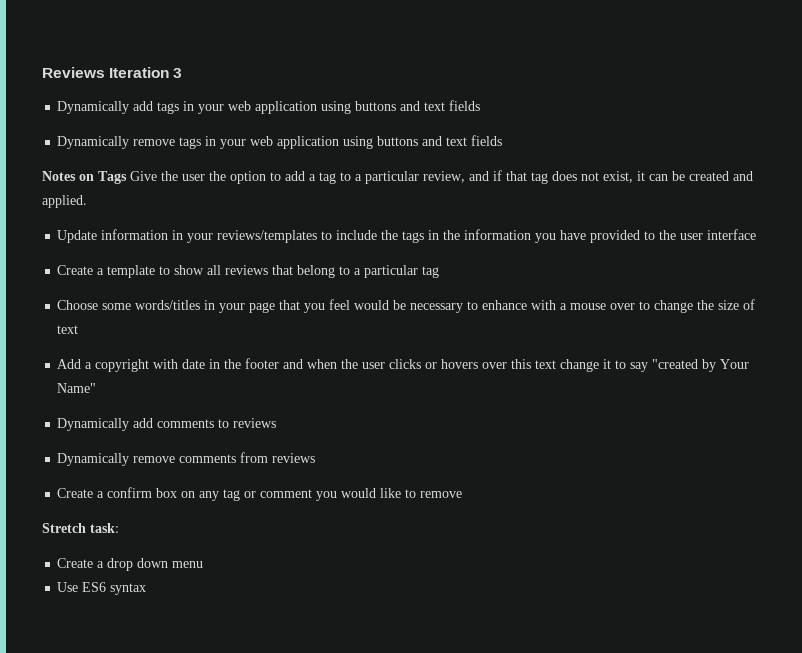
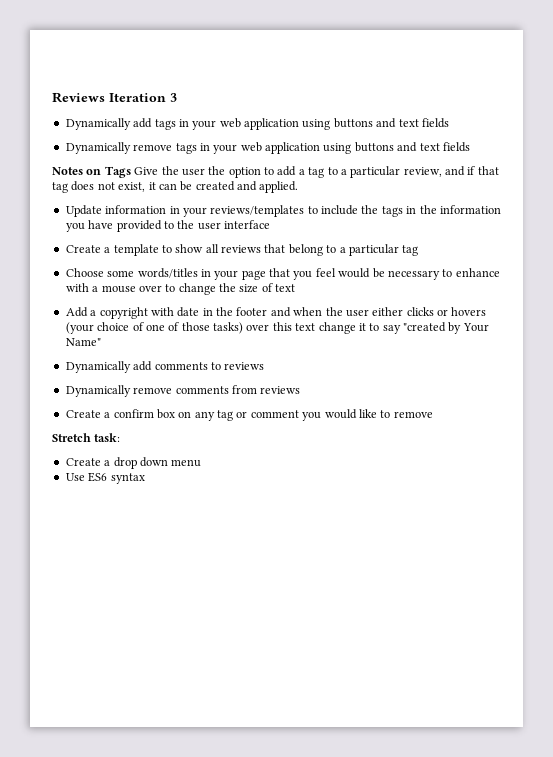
- Add a copyright with date in the footer and when the user clicks or hovers over this text change it to say "created by Your Name"
+ Add a copyright with date in the footer and when the user either clicks or hovers (your choice of one of those tasks) over this text change it to say "created by Your Name"

